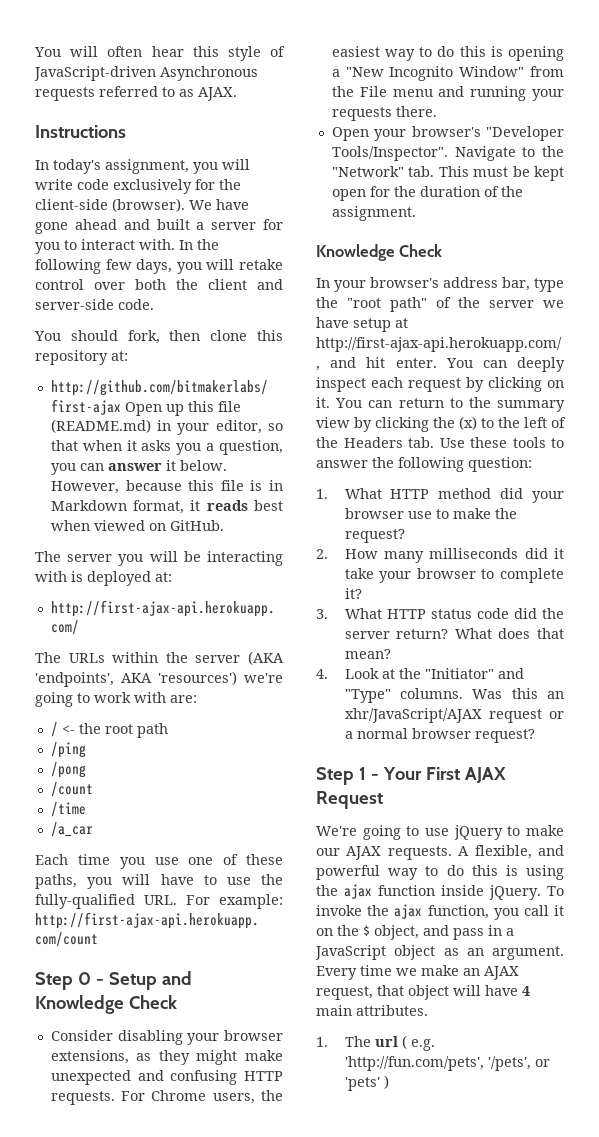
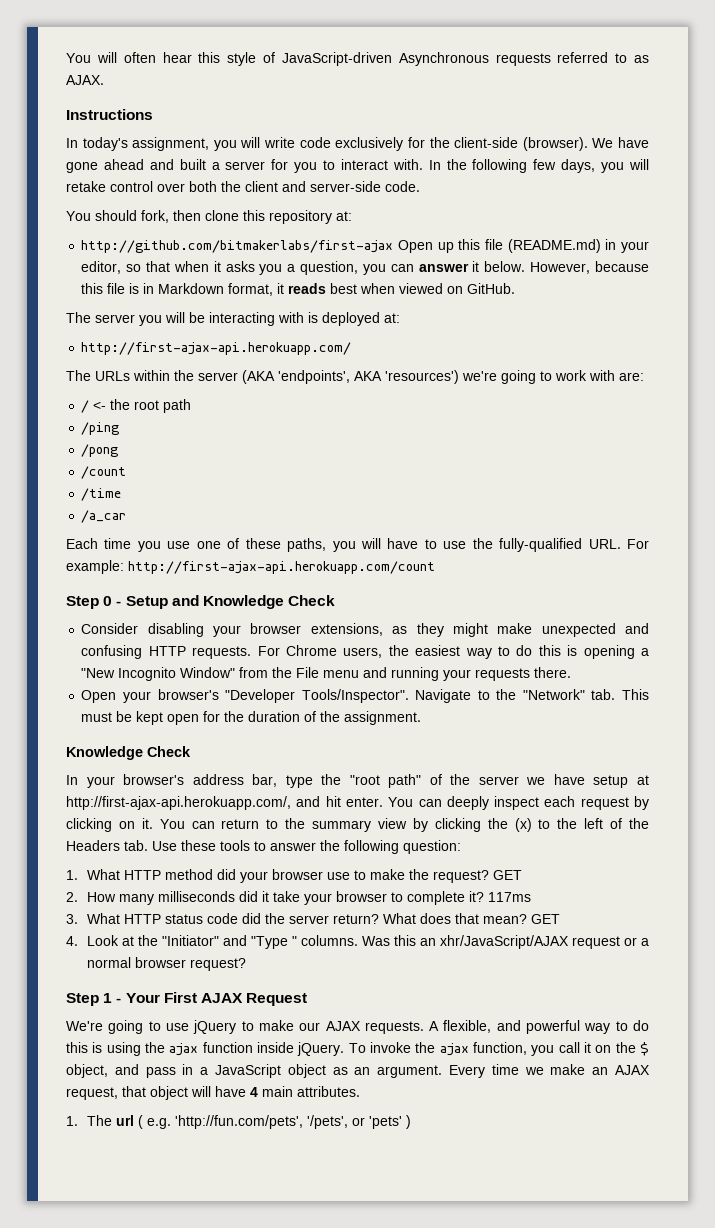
- 1. What HTTP method did your browser use to make the request?
+ 1. What HTTP method did your browser use to make the request? GET
+ 117ms
- What does that mean?
+ What does that mean? GET
- 4. Look at the "Initiator" and "Type" columns.
+ 4. Look at the "Initiator" and "Type " columns.

